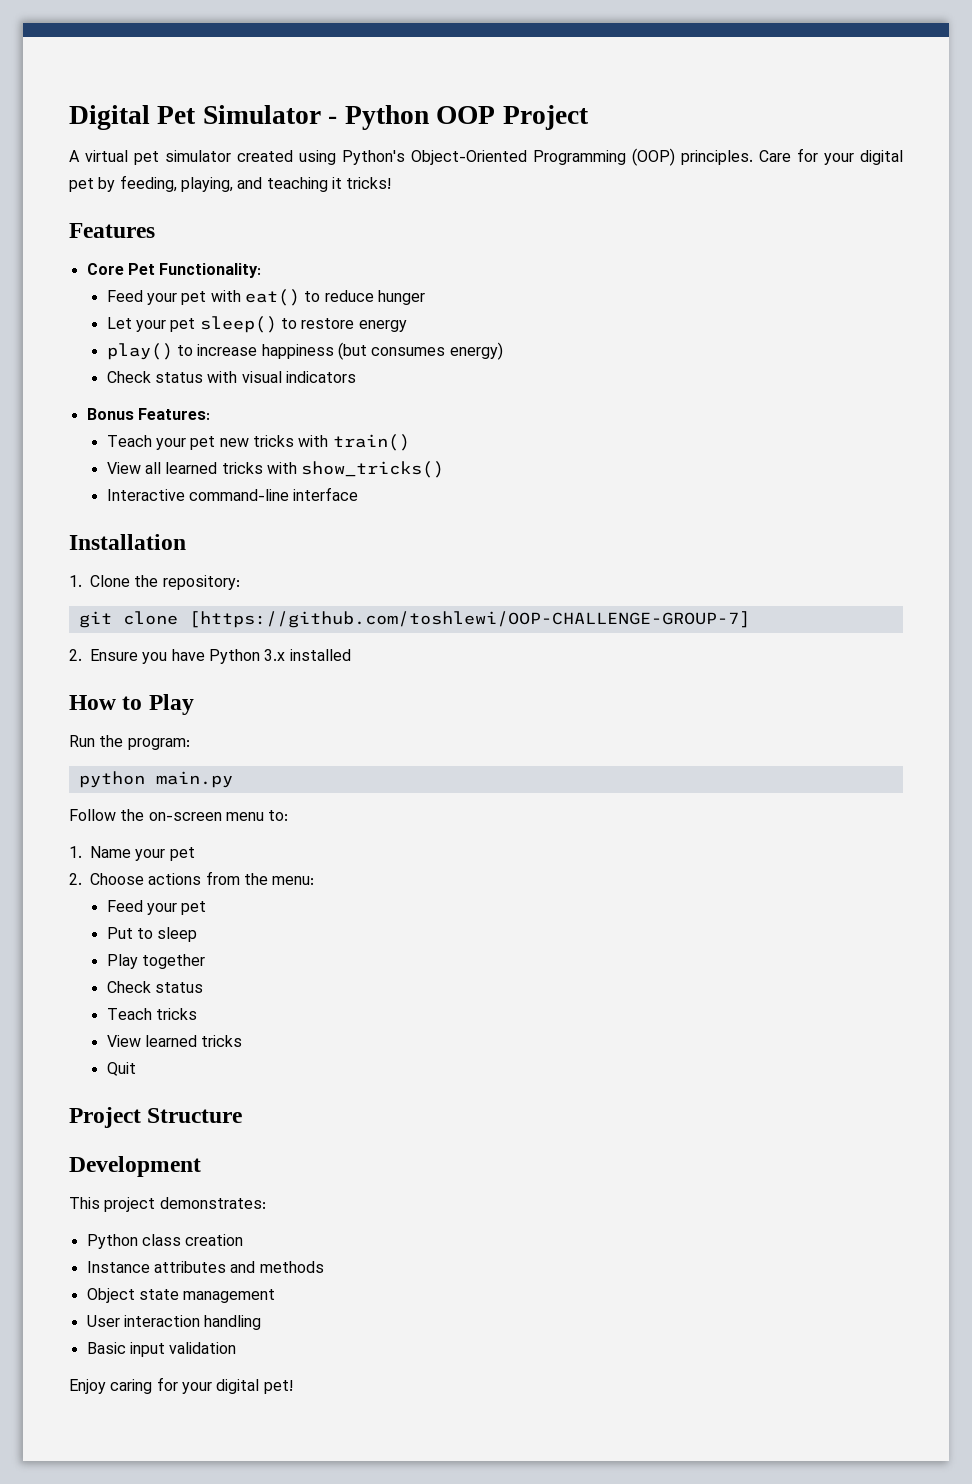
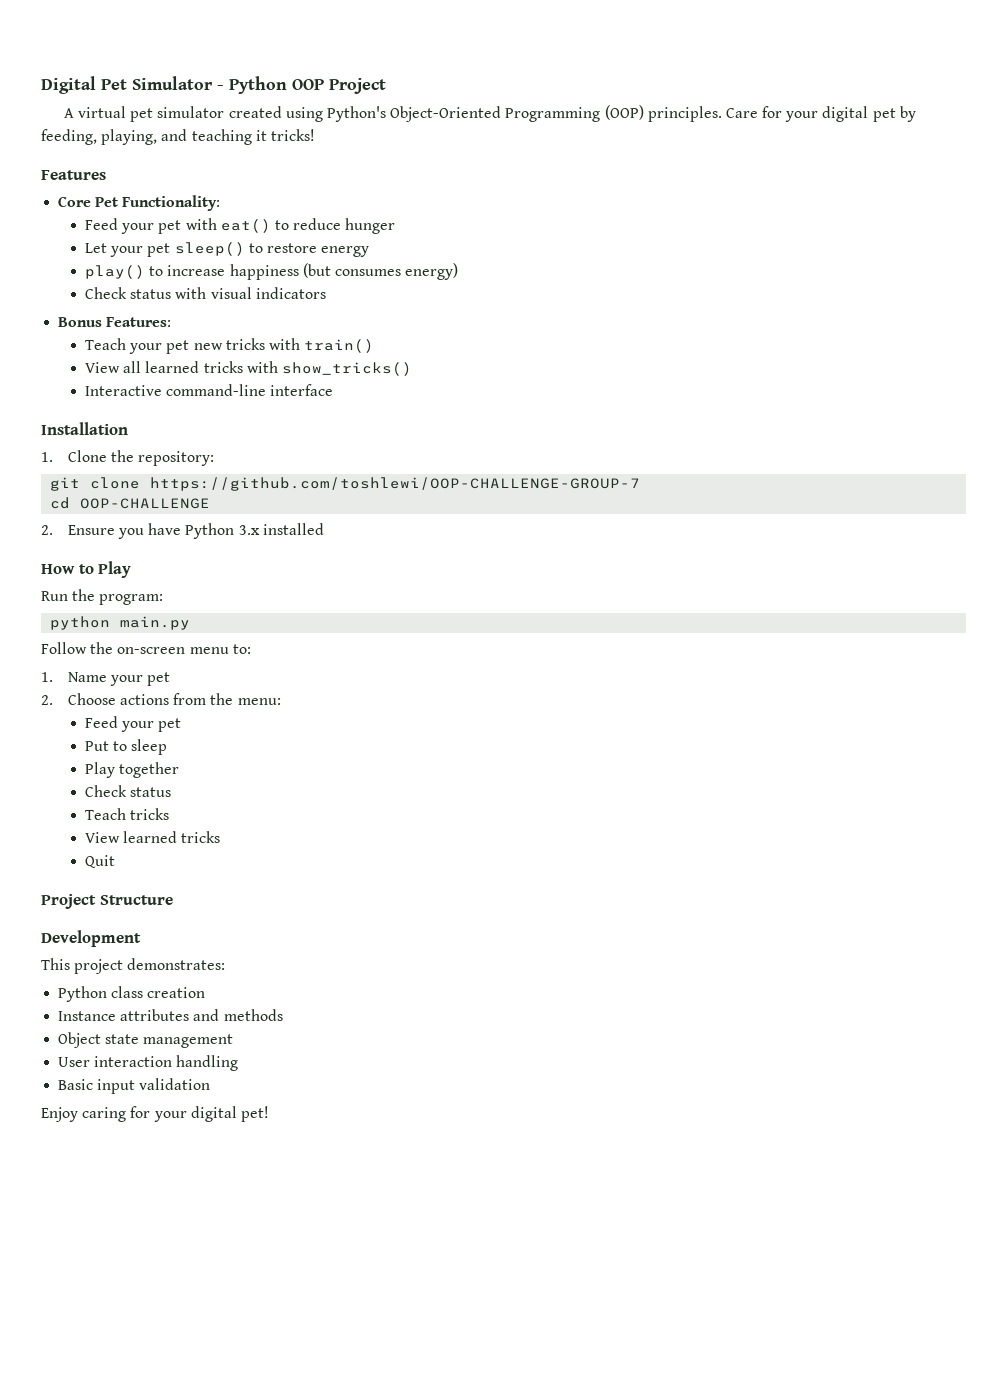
- git clone [https://github.com/toshlewi/OOP-CHALLENGE-GROUP-7]
+ git clone https://github.com/toshlewi/OOP-CHALLENGE-GROUP-7
+ cd OOP-CHALLENGE

